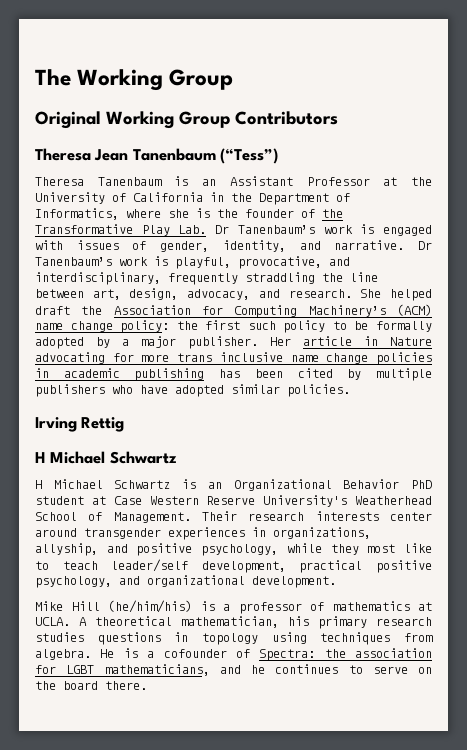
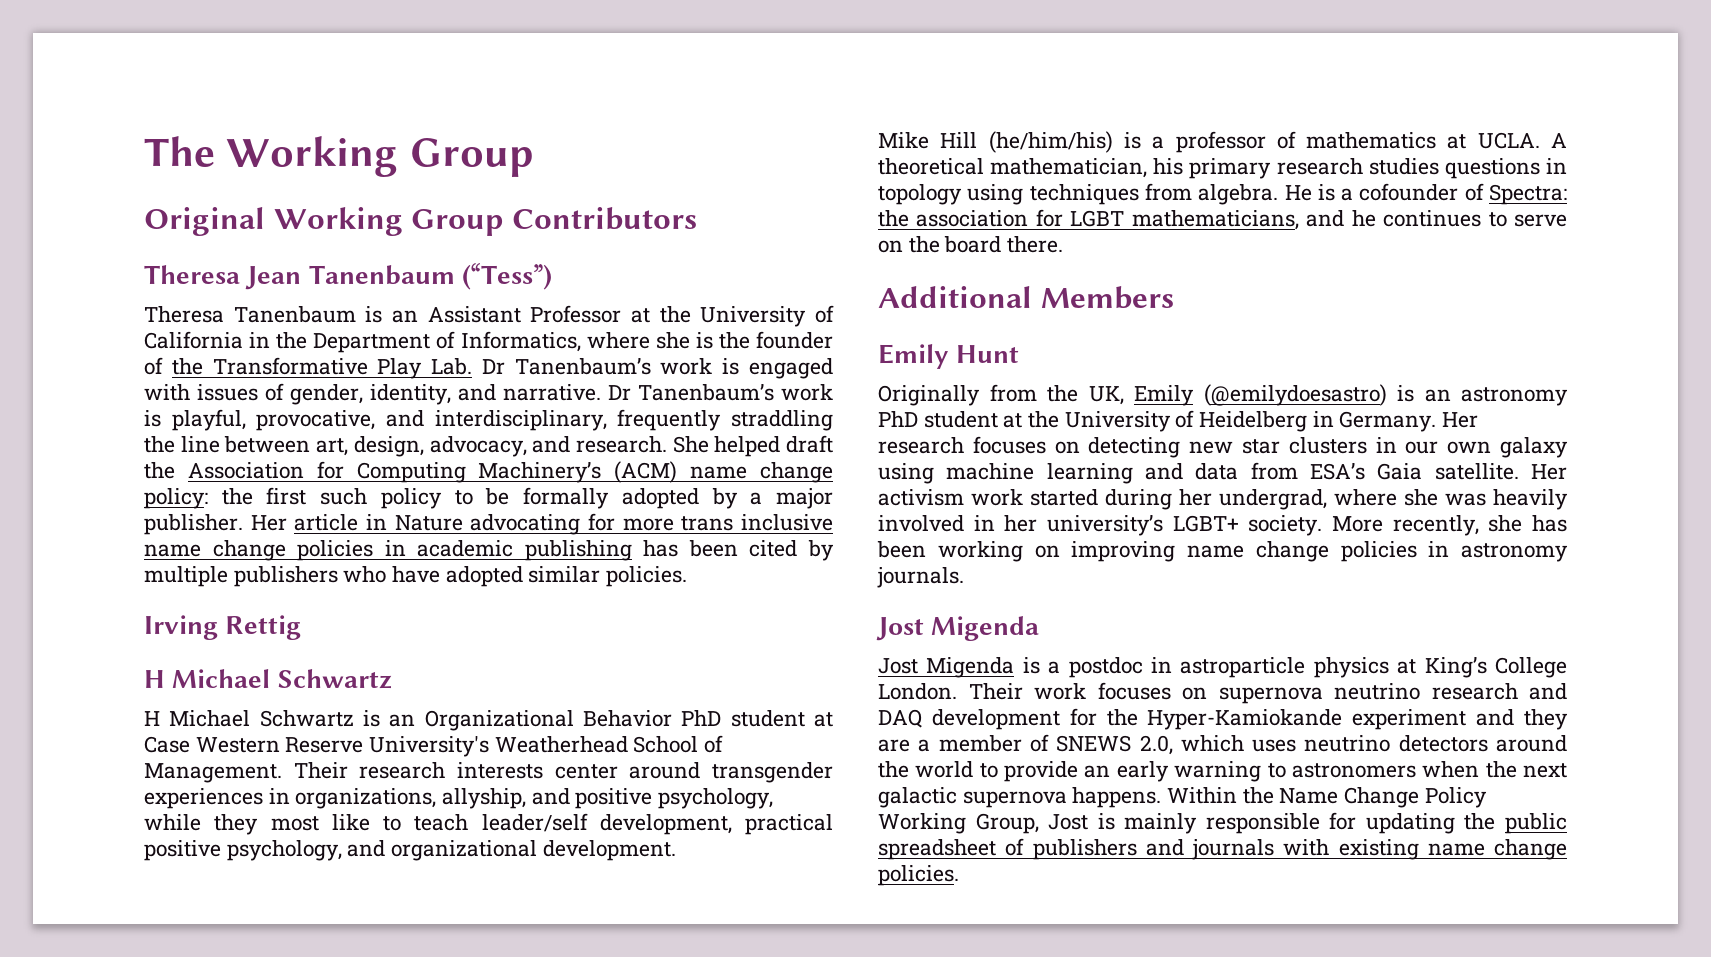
+ Additional Members
+ Emily Hunt
+ Originally from the UK, Emily (@emilydoesastro) is an astronomy PhD student at the University of Heidelberg in Germany. Her research focuses on detecting new star clusters in our own galaxy using machine learning and data from ESA’s Gaia satellite. Her activism work started during her undergrad, where she was heavily involved in her university’s LGBT+ society. More recently, she has been working on improving name change policies in astronomy journals.
+ Jost Migenda
+ Jost Migenda is a postdoc in astroparticle physics at King’s College London. Their work focuses on supernova neutrino research and DAQ development for the Hyper-Kamiokande experiment and they are a member of SNEWS 2.0, which uses neutrino detectors around the world to provide an early warning to astronomers when the next galactic supernova happens. Within the Name Change Policy Working Group, Jost is mainly responsible for updating the public spreadsheet of publishers and journals with existing name change policies.

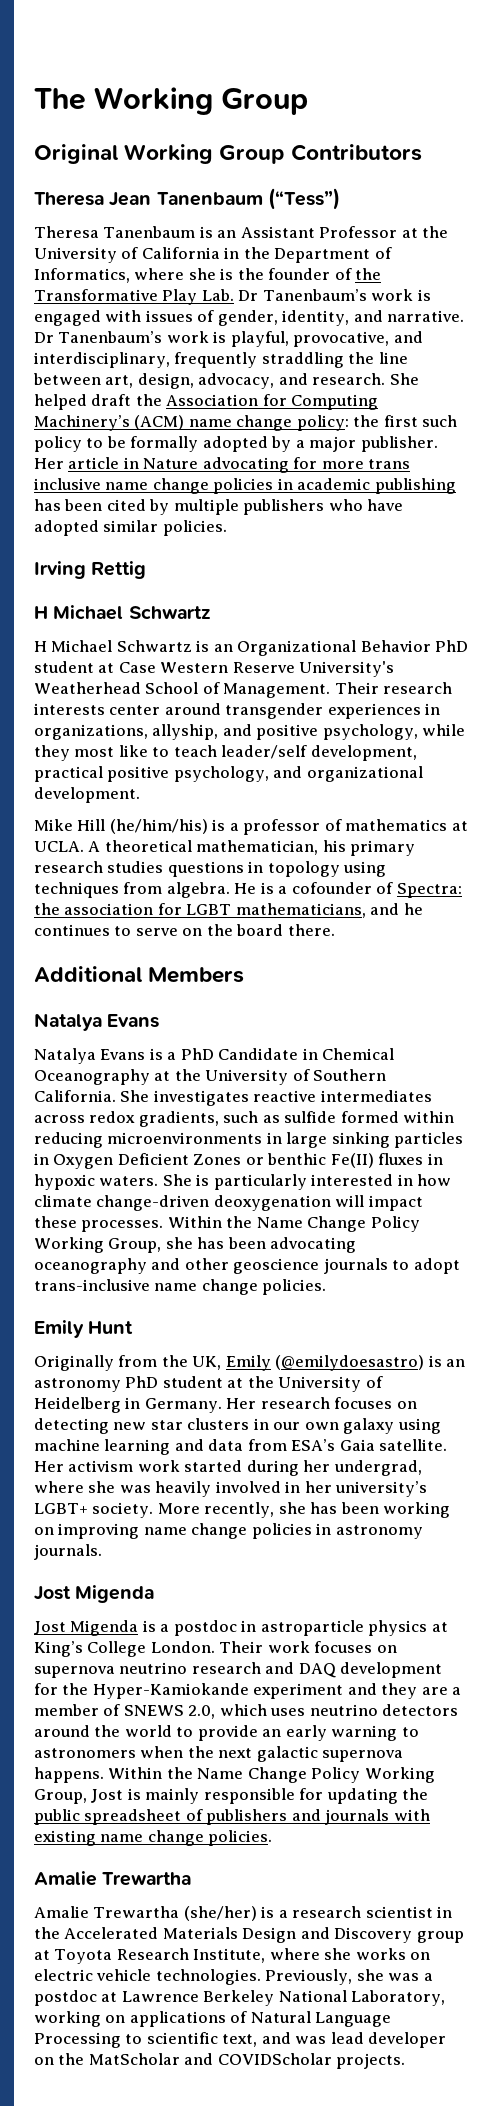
  Additional Members
+ Natalya Evans
+ Natalya Evans is a PhD Candidate in Chemical Oceanography at the University of Southern California. She investigates reactive intermediates across redox gradients, such as sulfide formed within reducing microenvironments in large sinking particles in Oxygen Deficient Zones or benthic Fe(II) fluxes in hypoxic waters. She is particularly interested in how climate change-driven deoxygenation will impact these processes. Within the Name Change Policy Working Group, she has been advocating oceanography and other geoscience journals to adopt trans-inclusive name change policies.
  Within the Name Change Policy Working Group, Jost is mainly responsible for updating the public spreadsheet of publishers and journals with existing name change policies.
+ Amalie Trewartha
+ Amalie Trewartha (she/her) is a research scientist in the Accelerated Materials Design and Discovery group at Toyota Research Institute, where she works on electric vehicle technologies. Previously, she was a postdoc at Lawrence Berkeley National Laboratory, working on applications of Natural Language Processing to scientific text, and was lead developer on the MatScholar and COVIDScholar projects.

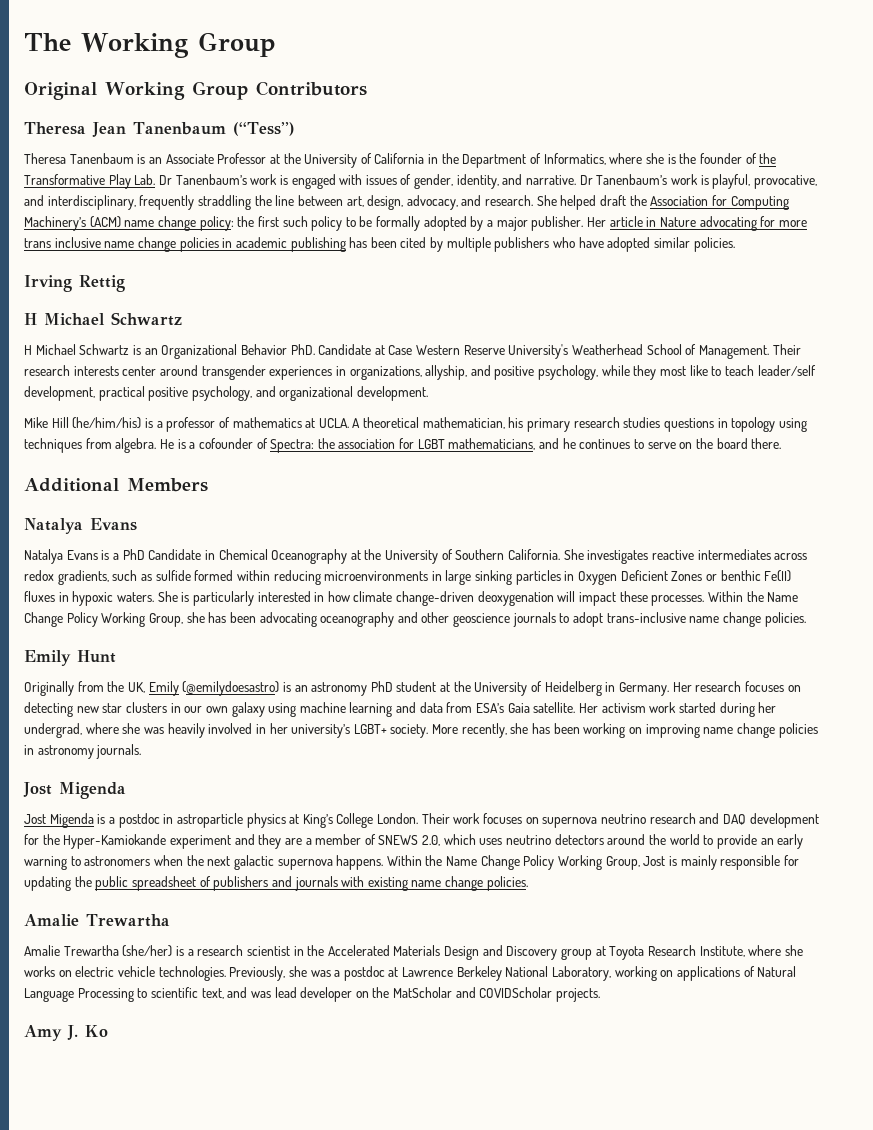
- Theresa Tanenbaum is an Assistant Professor at the University of California in the Department of Informatics, where she is the founder of the Transformative Play Lab. Dr Tanenbaum’s work is engaged with issues of gender, identity, and narrative.
+ Theresa Tanenbaum is an Associate Professor at the University of California in the Department of Informatics, where she is the founder of the Transformative Play Lab. Dr Tanenbaum’s work is engaged with issues of gender, identity, and narrative.
- H Michael Schwartz is an Organizational Behavior PhD student at Case Western Reserve University's Weatherhead School of Management.
+ H Michael Schwartz is an Organizational Behavior PhD. Candidate at Case Western Reserve University's Weatherhead School of Management.
+ Amy J. Ko

